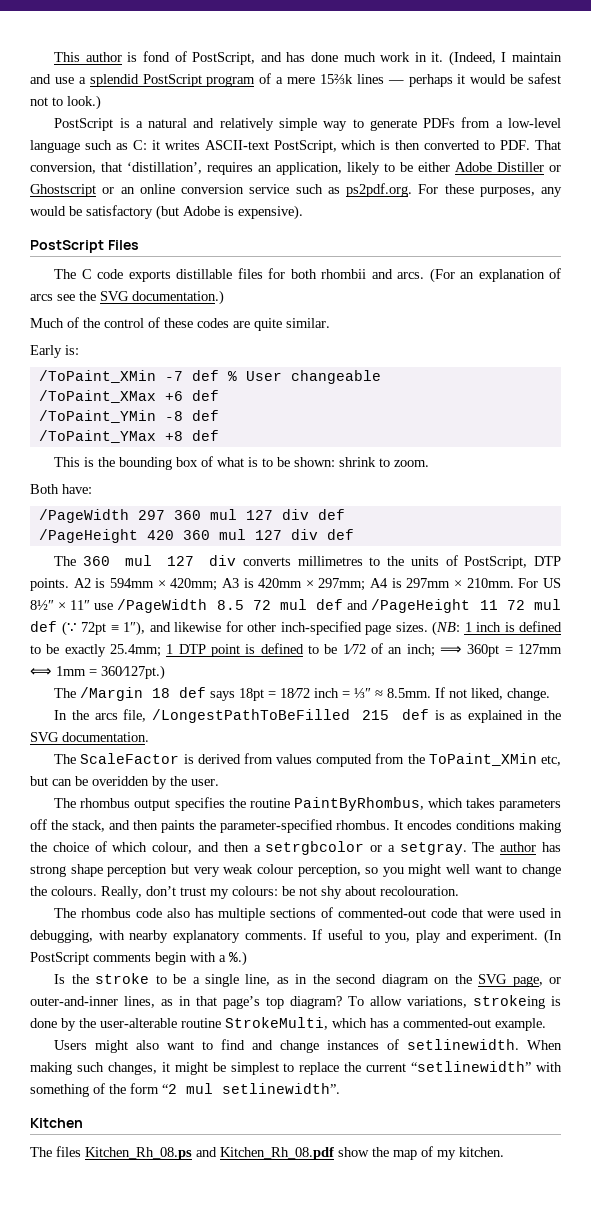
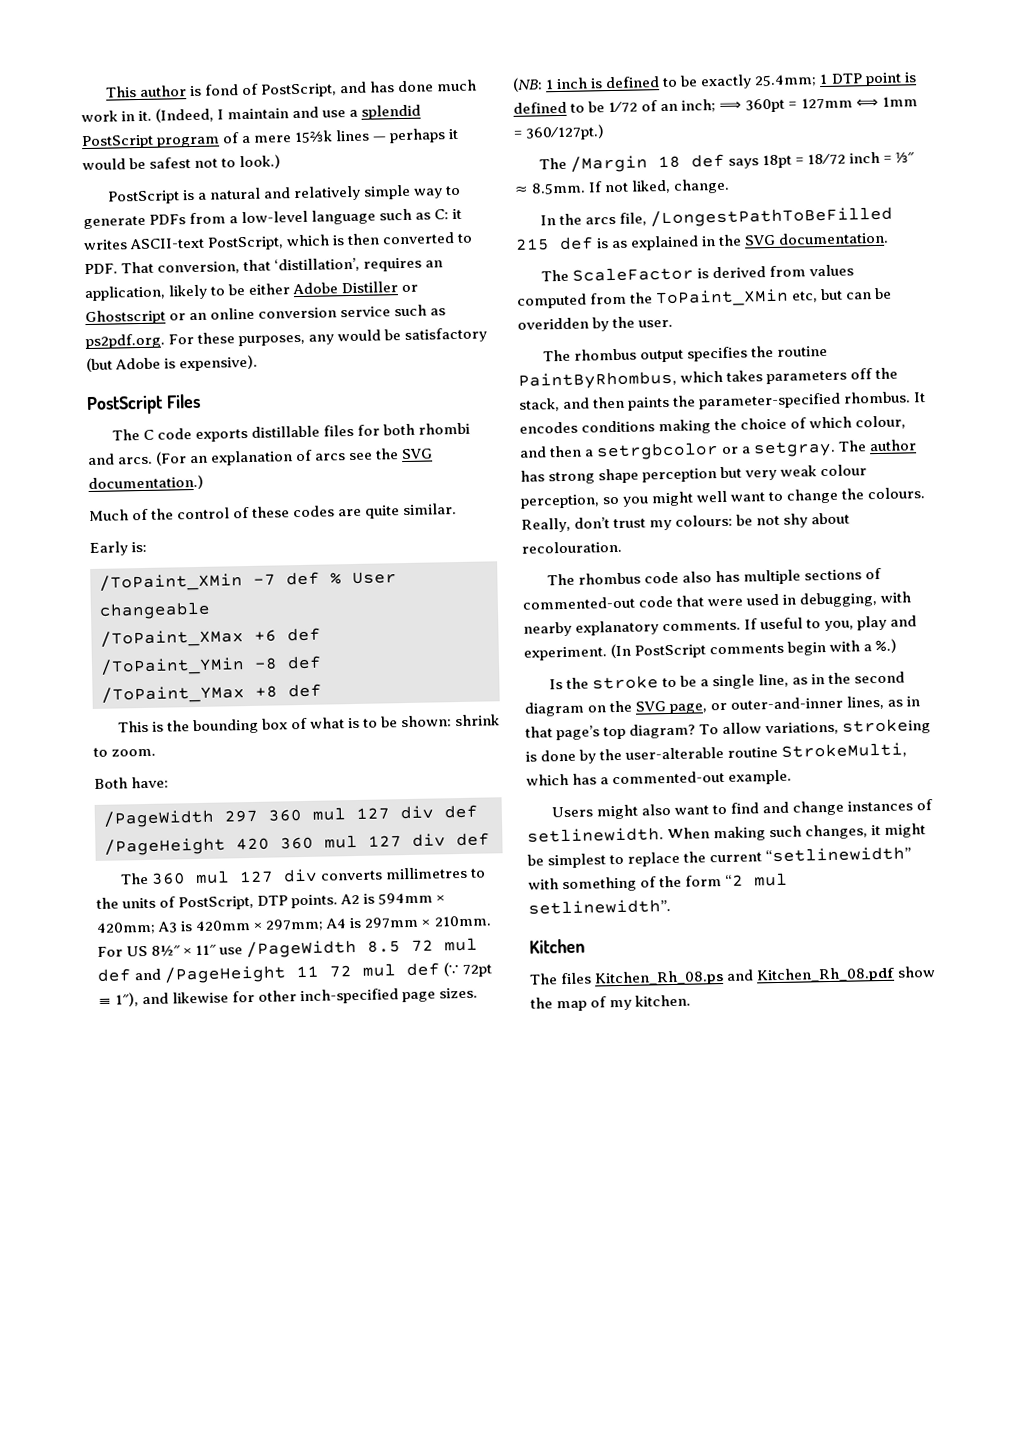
- The C code exports distillable files for both rhombii and arcs.
+ The C code exports distillable files for both rhombi and arcs.

